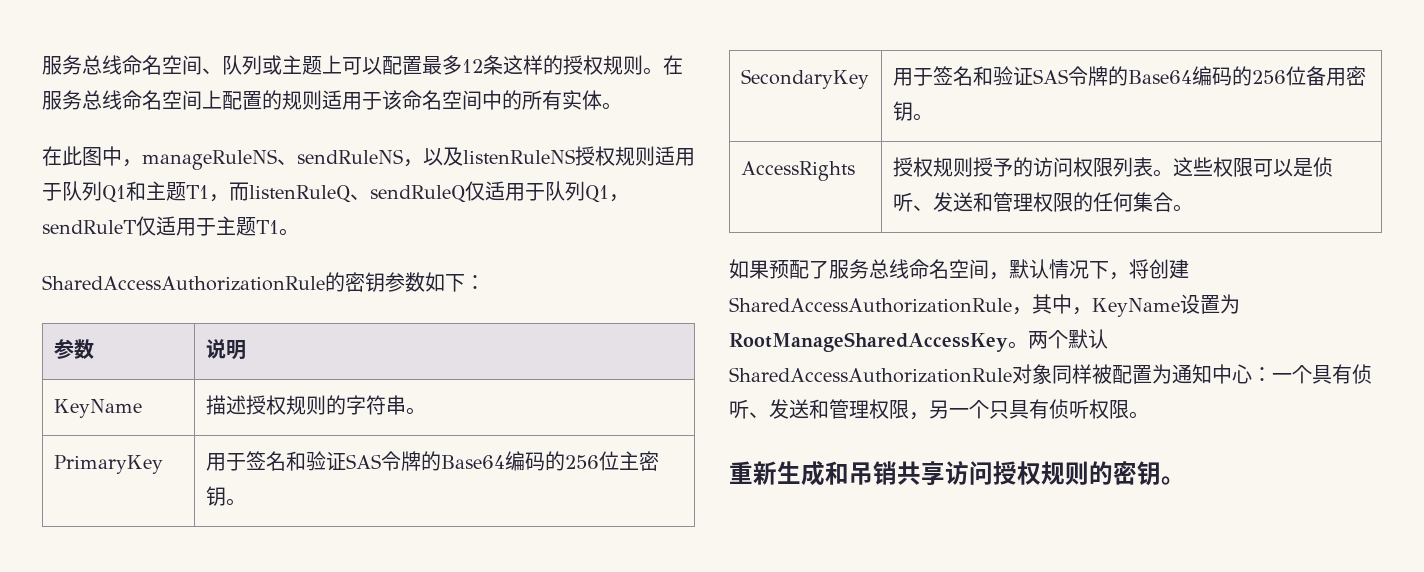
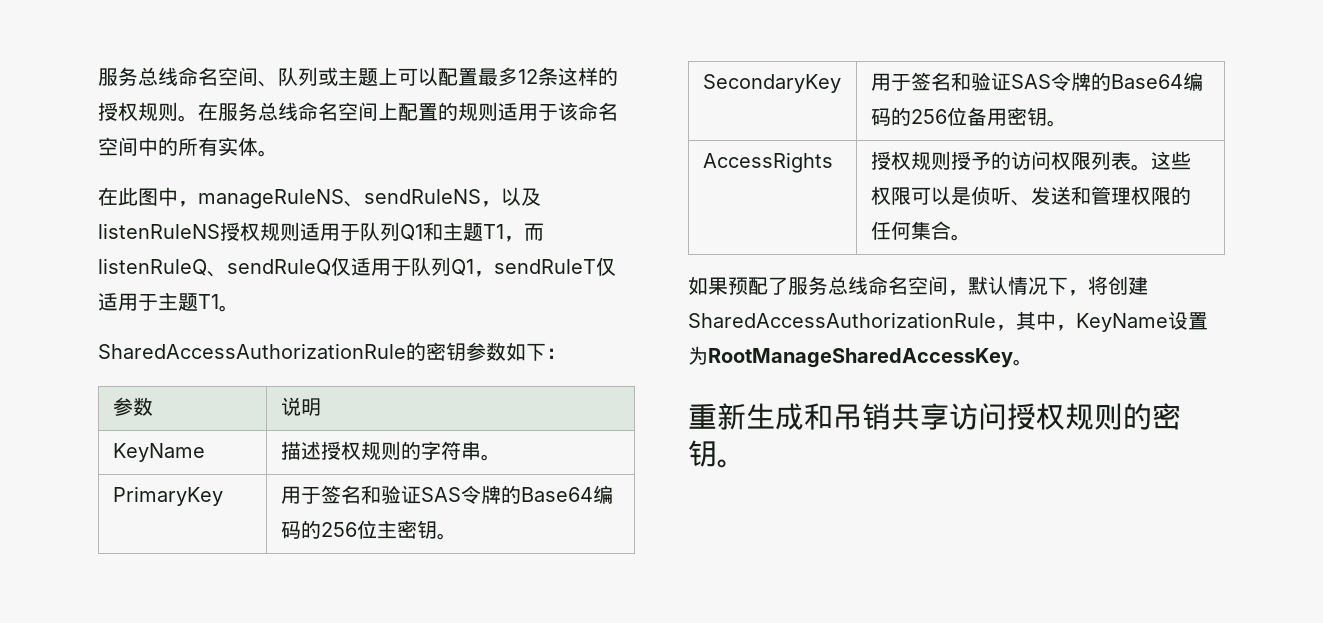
- 两个默认SharedAccessAuthorizationRule对象同样被配置为通知中心：一个具有侦听、发送和管理权限，另一个只具有侦听权限。

